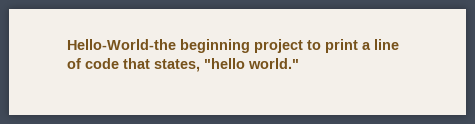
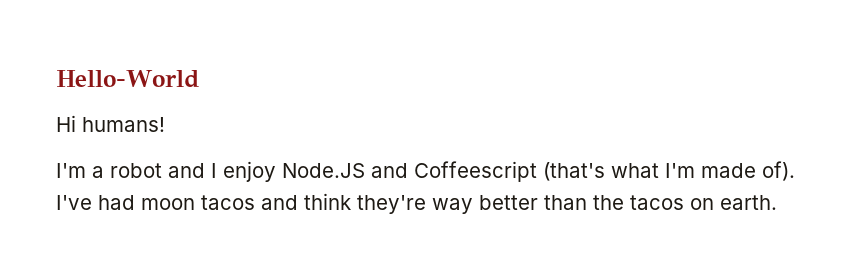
- Hello-World-the beginning project to print a line of code that states, "hello world."
+ Hello-World
+ Hi humans!
+ I'm a robot and I enjoy Node.JS and Coffeescript (that's what I'm made of). I've had moon tacos and think they're way better than the tacos on earth.

